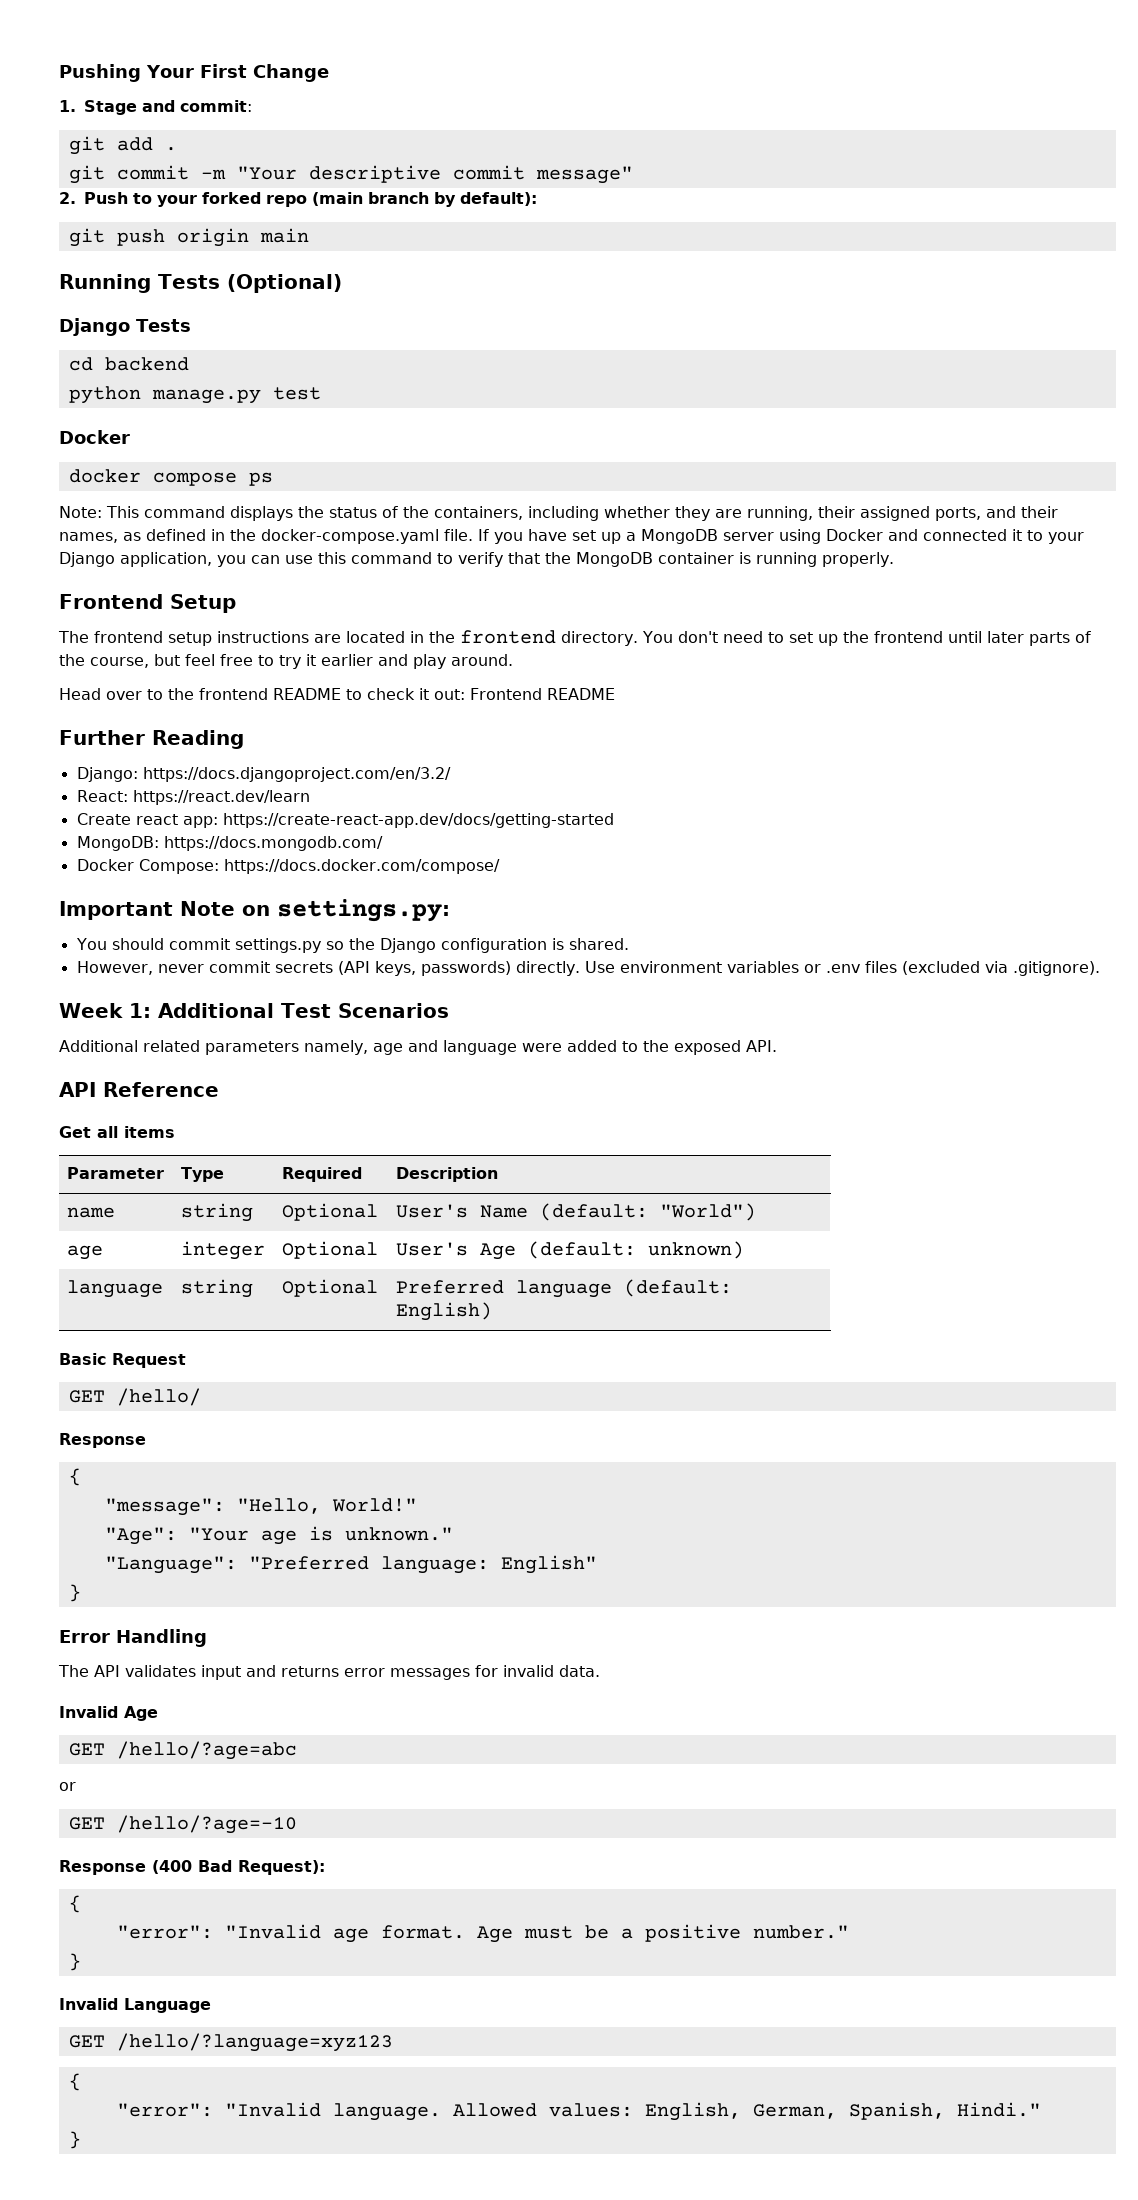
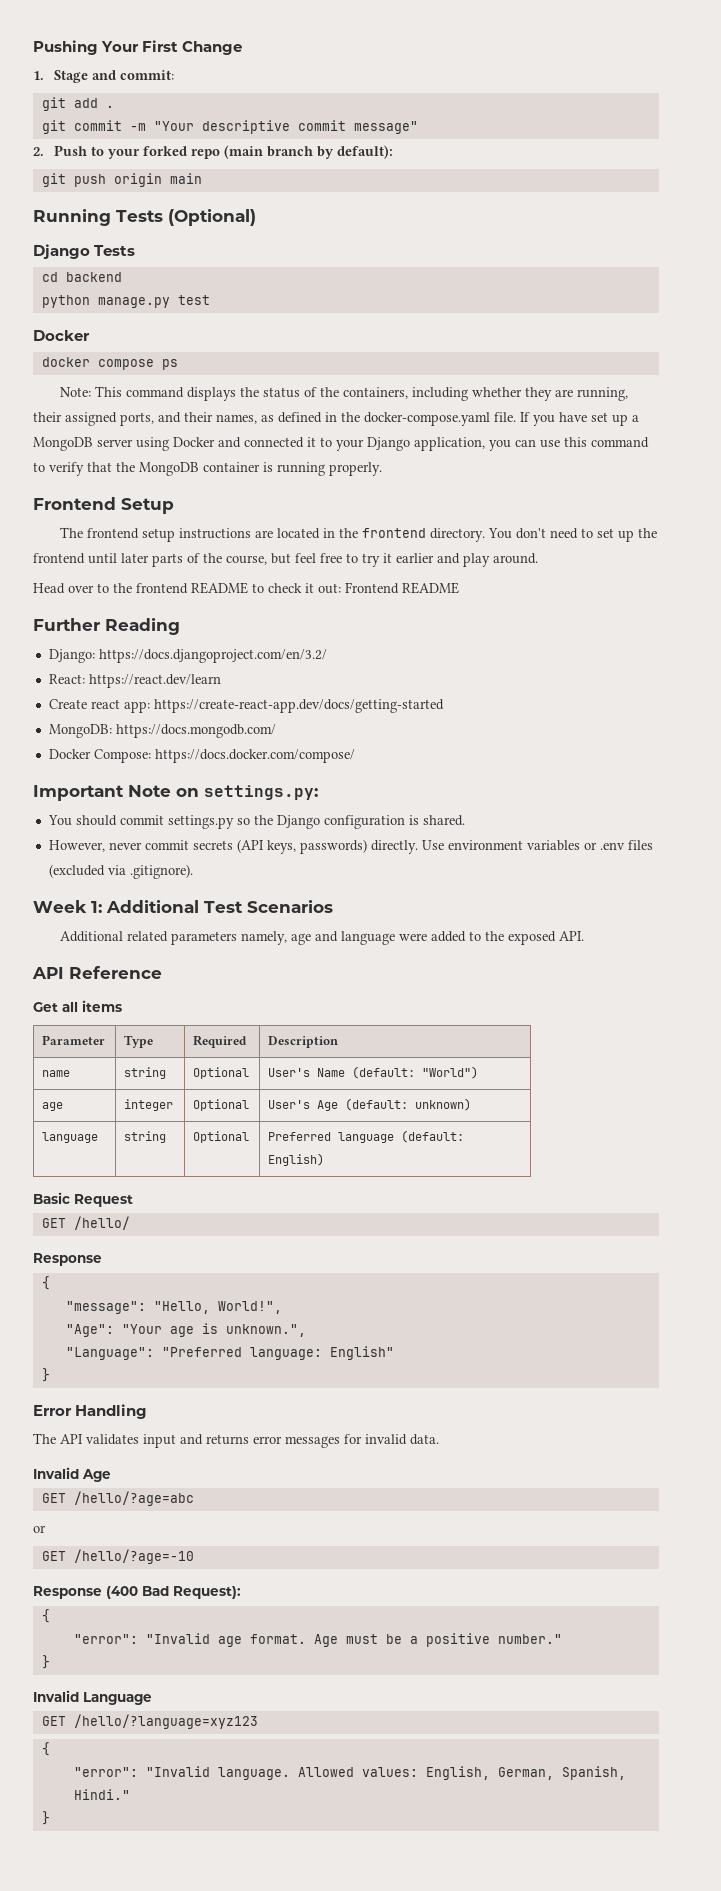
- "message": "Hello, World!"
+ "message": "Hello, World!",
- "Age": "Your age is unknown."
+ "Age": "Your age is unknown.",

